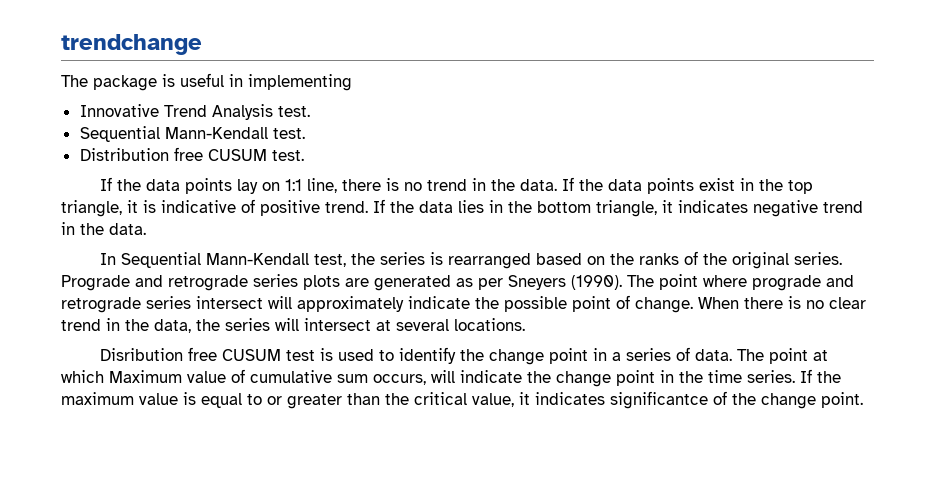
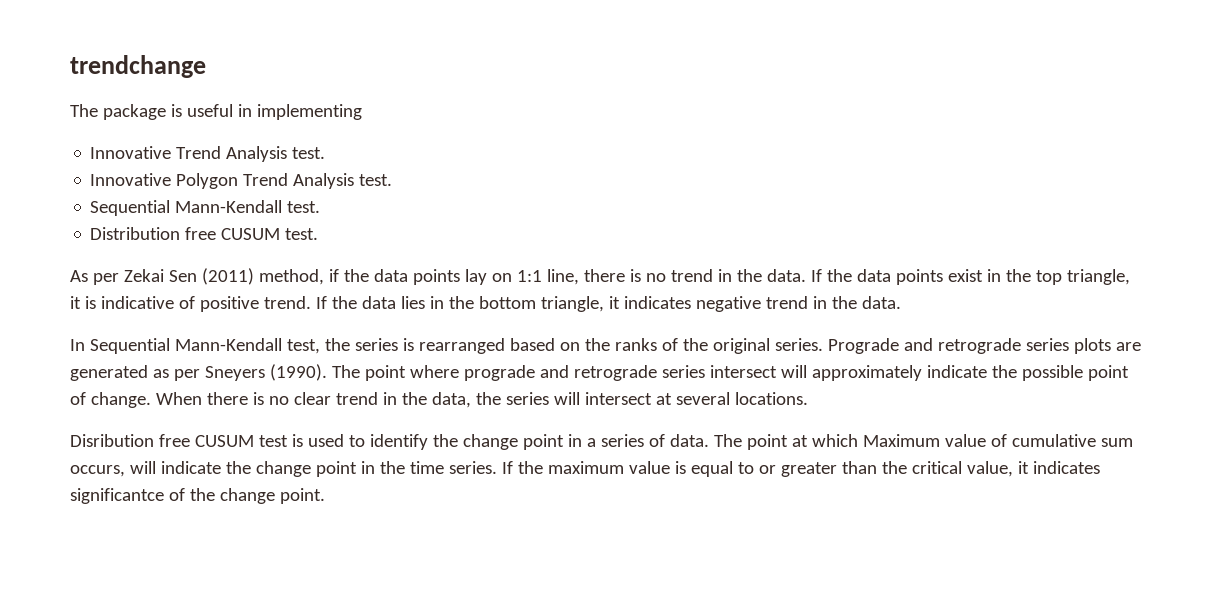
+ Innovative Polygon Trend Analysis test.
- If the data points lay on 1:1 line, there is no trend in the data.
+ As per Zekai Sen (2011) method, if the data points lay on 1:1 line, there is no trend in the data.

